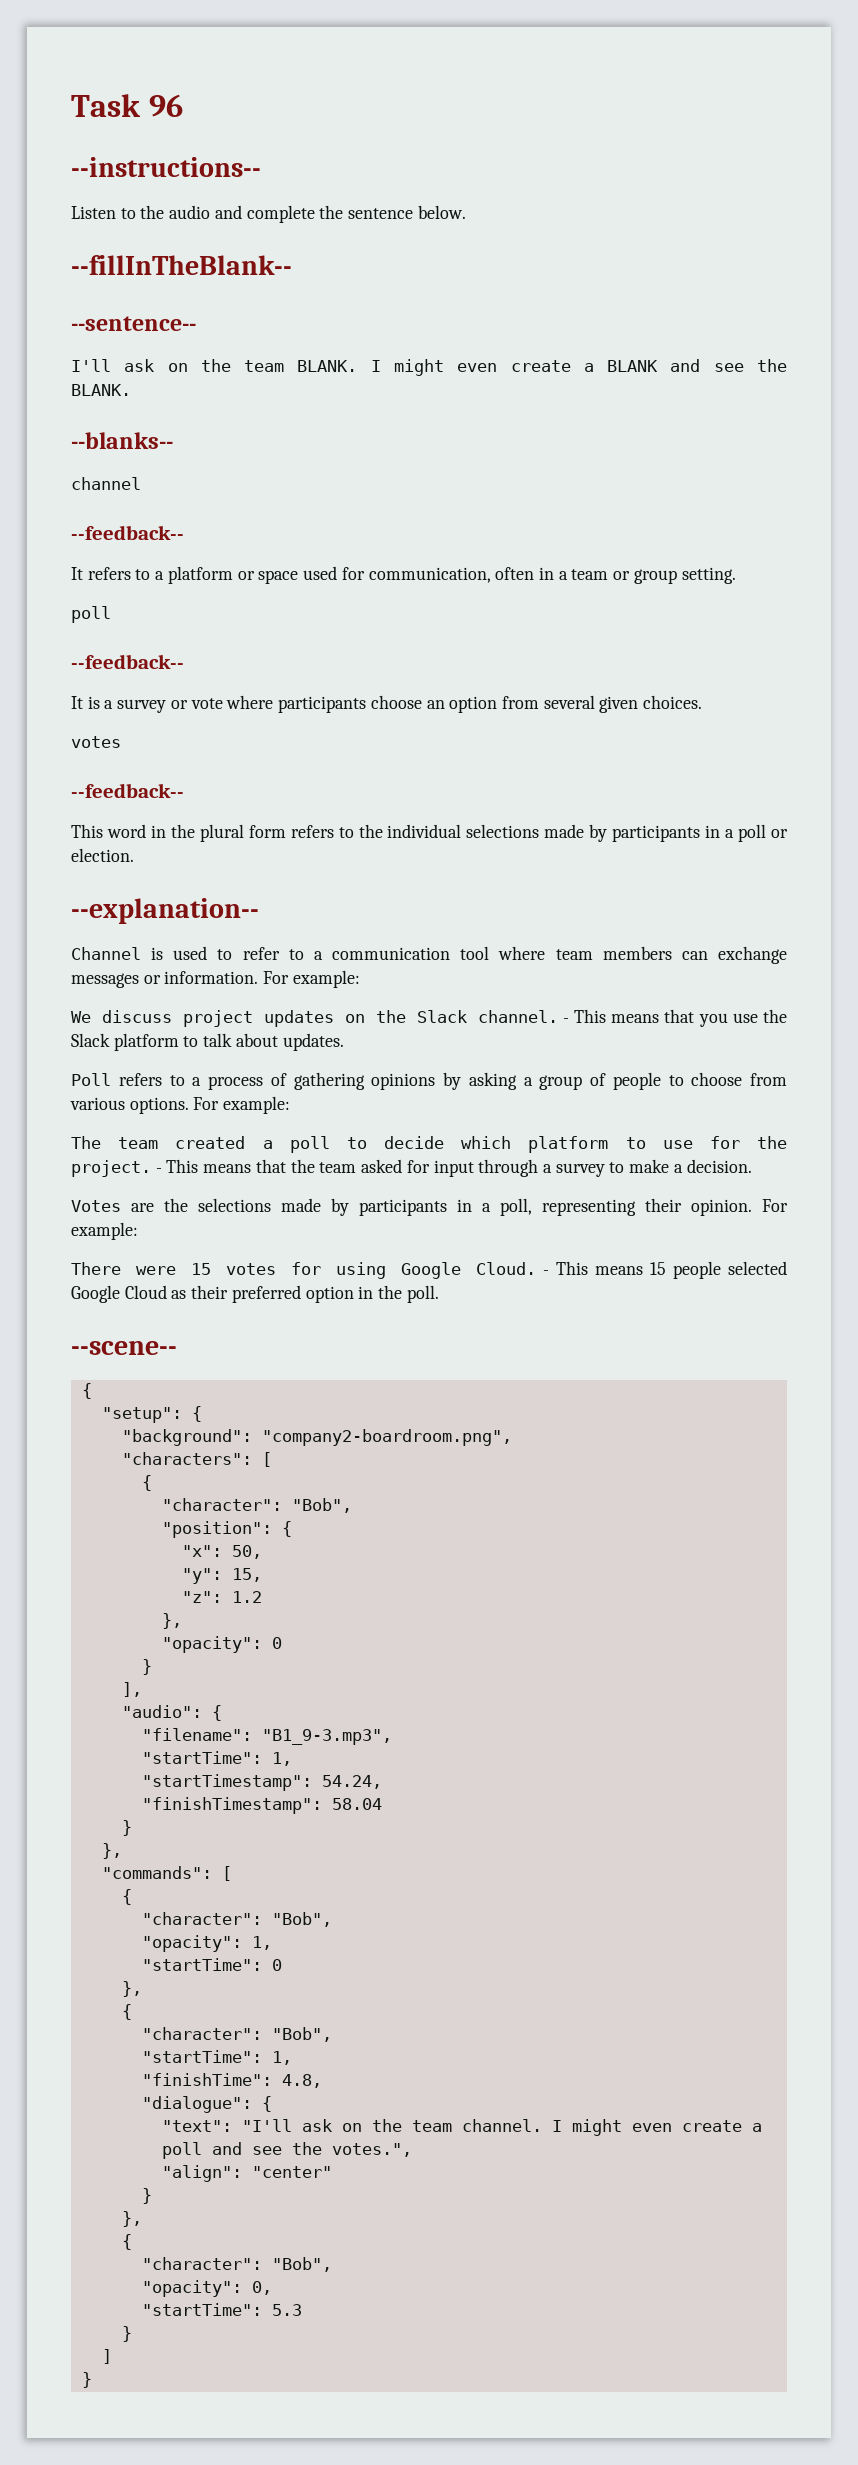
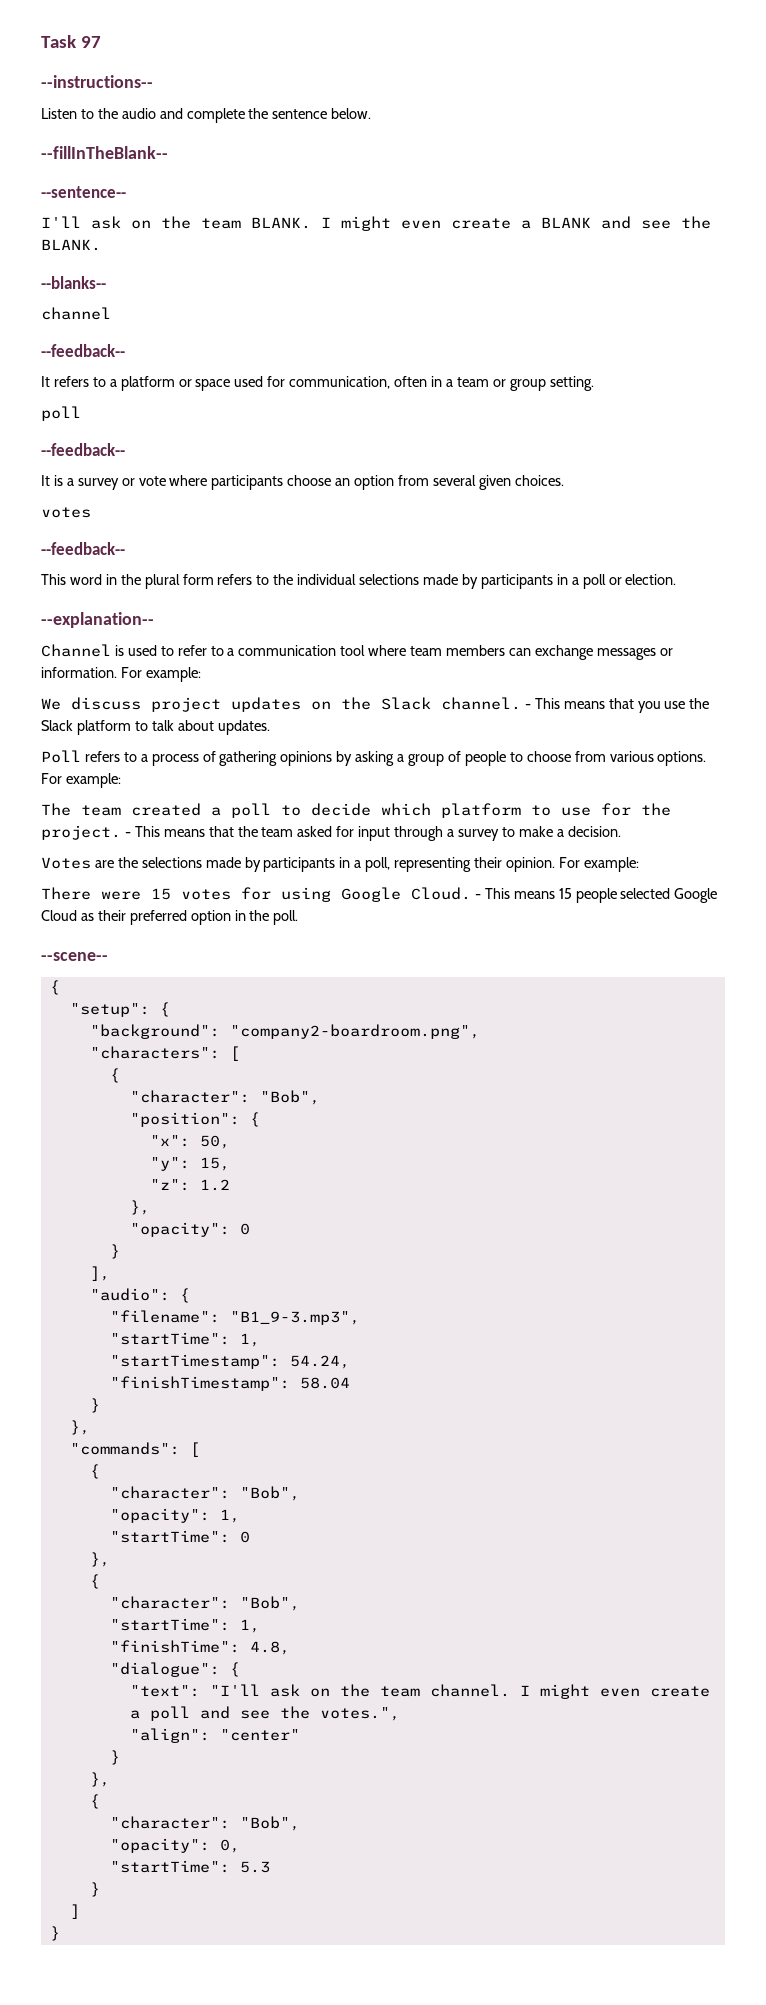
- Task 96
+ Task 97

